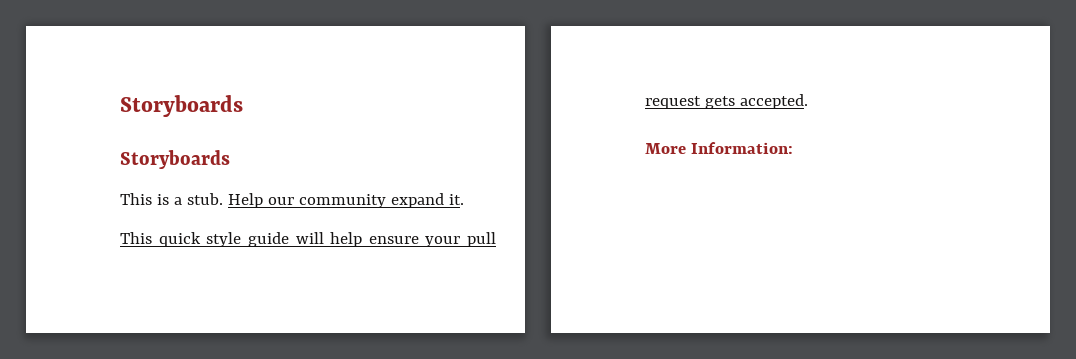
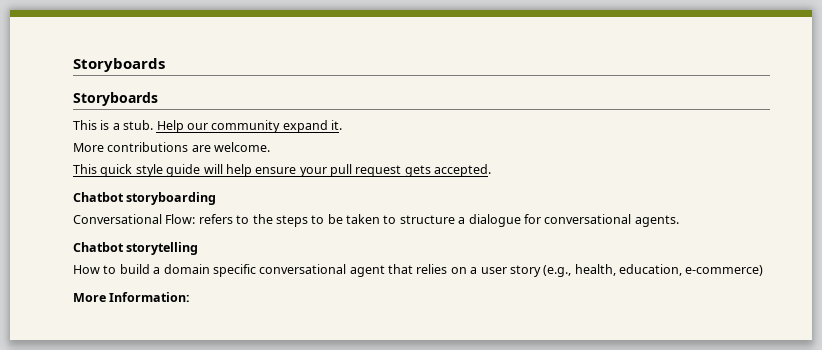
+ More contributions are welcome.
+ Chatbot storyboarding
+ Conversational Flow: refers to the steps to be taken to structure a dialogue for conversational agents.
+ Chatbot storytelling
+ How to build a domain specific conversational agent that relies on a user story (e.g., health, education, e-commerce)

